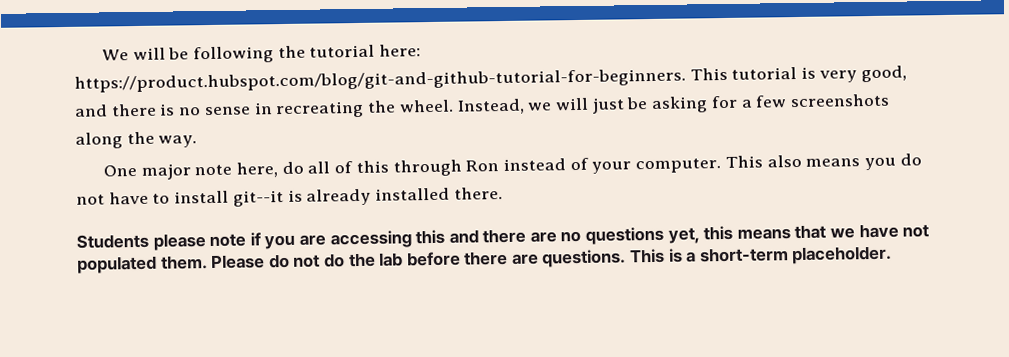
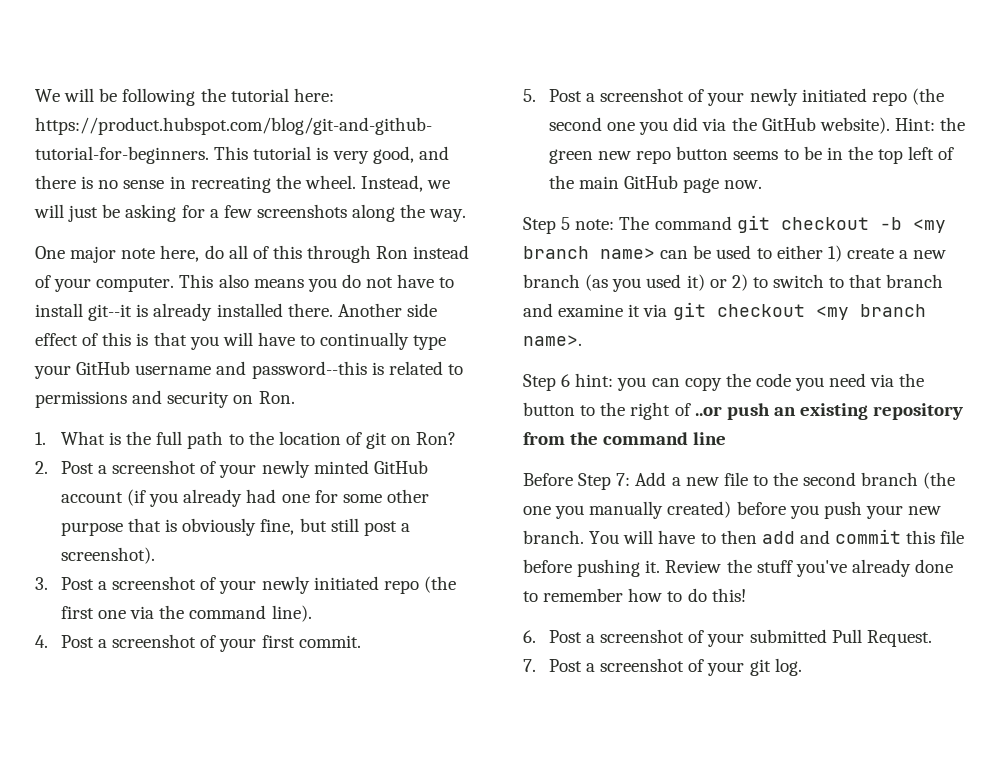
- This also means you do not have to install git--it is already installed there.
- Students please note if you are accessing this and there are no questions yet, this means that we have not populated them. Please do not do the lab before there are questions. This is a short-term placeholder.
+ This also means you do not have to install git--it is already installed there. Another side effect of this is that you will have to continually type your GitHub username and password--this is related to permissions and security on Ron.
+ 1. What is the full path to the location of git on Ron?
+ 2. Post a screenshot of your newly minted GitHub account (if you already had one for some other purpose that is obviously fine, but still post a screenshot).
+ 3. Post a screenshot of your newly initiated repo (the first one via the command line).
+ 4. Post a screenshot of your first commit.
+ 5. Post a screenshot of your newly initiated repo (the second one you did via the GitHub website). Hint: the green new repo button seems to be in the top left of the main GitHub page now.
+ Step 5 note: The command git checkout -b <my branch name> can be used to either 1) create a new branch (as you used it) or 2) to switch to that branch and examine it via git checkout <my branch name>.
+ Step 6 hint: you can copy the code you need via the button to the right of ..or push an existing repository from the command line
+ Before Step 7: Add a new file to the second branch (the one you manually created) before you push your new branch. You will have to then add and commit this file before pushing it. Review the stuff you've already done to remember how to do this!
+ 6. Post a screenshot of your submitted Pull Request.
+ 7. Post a screenshot of your git log.

